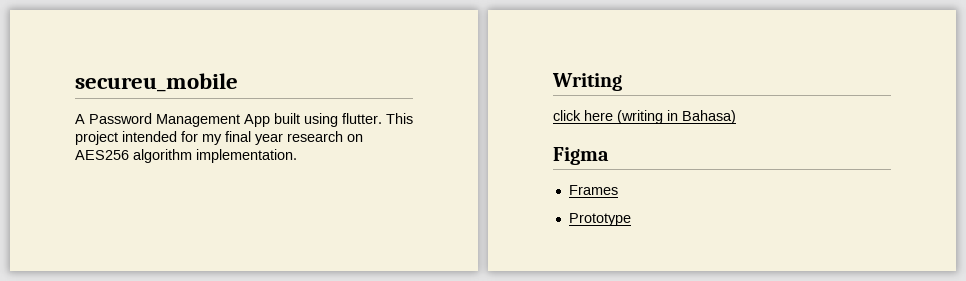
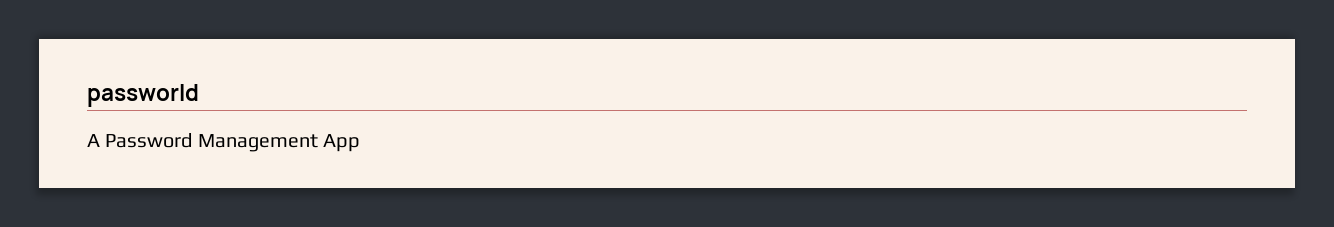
- secureu_mobile
+ passworld
- A Password Management App built using flutter. This project intended for my final year research on AES256 algorithm implementation.
- Writing
- click here (writing in Bahasa)
- Figma
- Frames
- Prototype
+ A Password Management App

